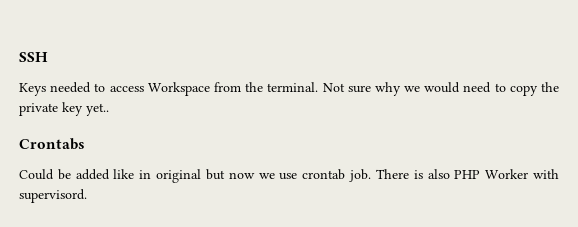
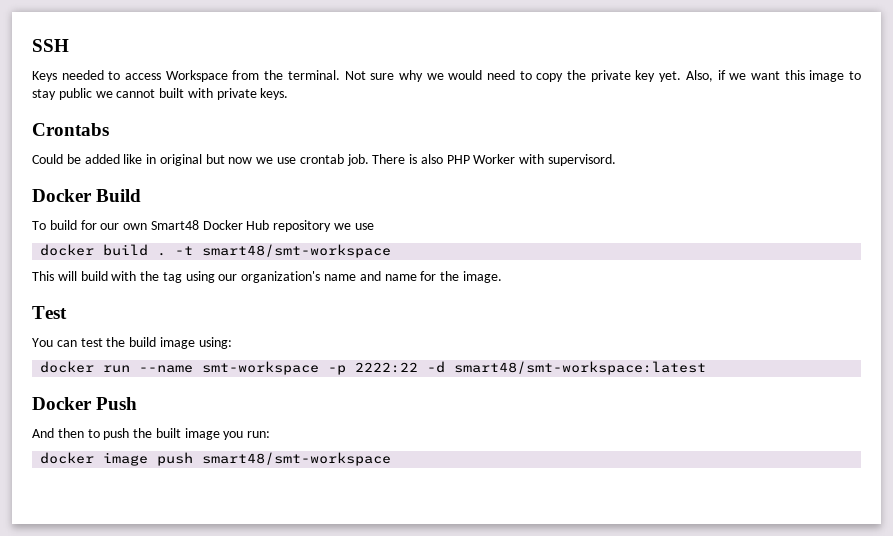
- Not sure why we would need to copy the private key yet..
+ Not sure why we would need to copy the private key yet. Also, if we want this image to stay public we cannot built with private keys.
+ Docker Build
+ To build for our own Smart48 Docker Hub repository we use
+ docker build . -t smart48/smt-workspace
+ This will build with the tag using our organization's name and name for the image.
+ Test
+ You can test the build image using:
+ docker run --name smt-workspace -p 2222:22 -d smart48/smt-workspace:latest
+ Docker Push
+ And then to push the built image you run:
+ docker image push smart48/smt-workspace

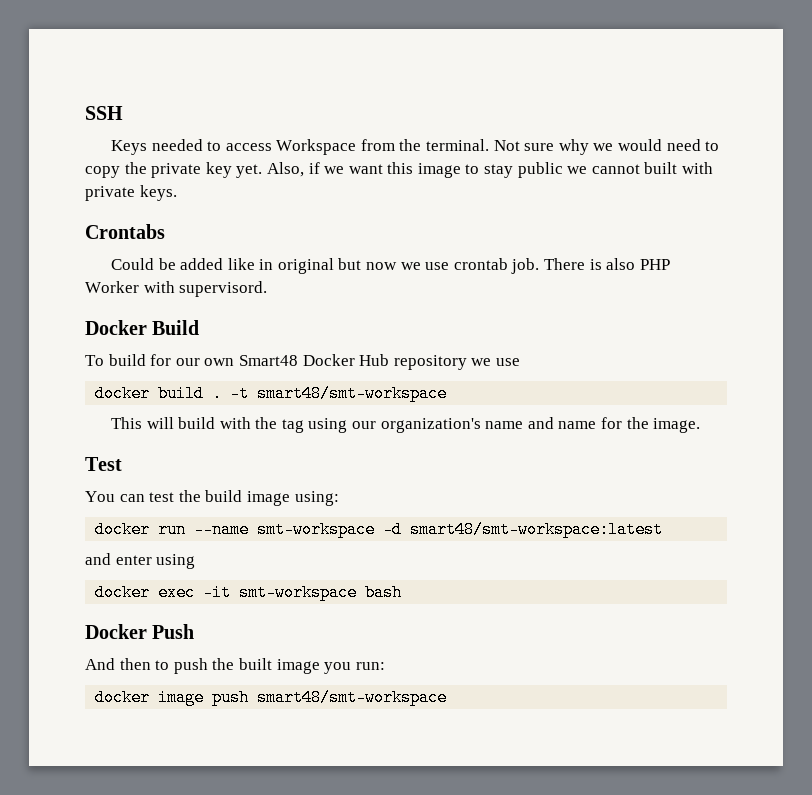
- docker run --name smt-workspace -p 2222:22 -d smart48/smt-workspace:latest
+ docker run --name smt-workspace -d smart48/smt-workspace:latest
+ and enter using
+ docker exec -it smt-workspace bash

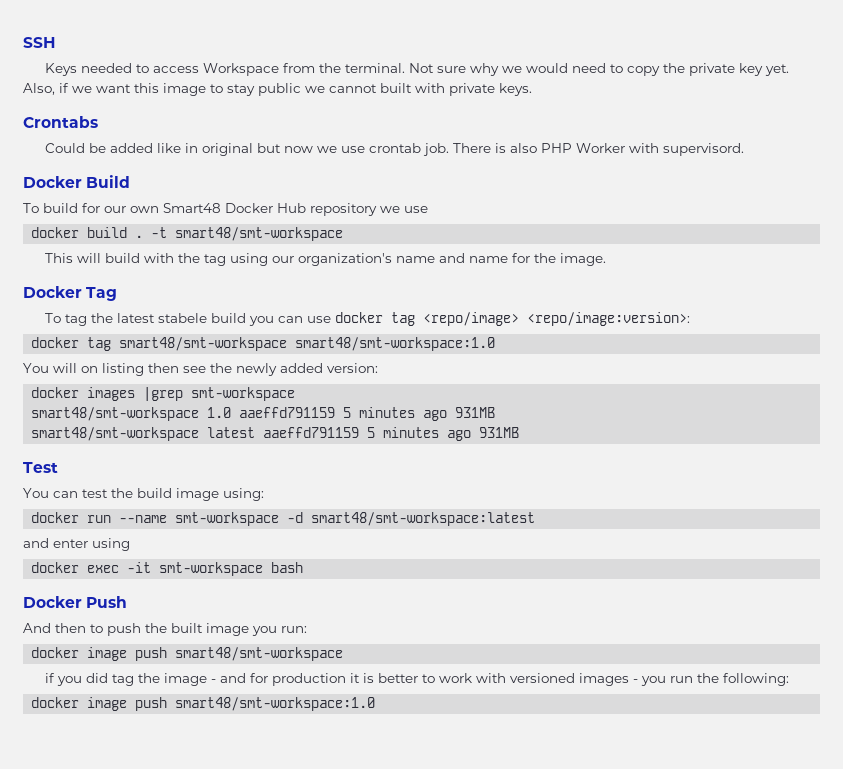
+ Docker Tag
+ To tag the latest stabele build you can use docker tag <repo/image> <repo/image:version>:
+ docker tag smart48/smt-workspace smart48/smt-workspace:1.0
+ You will on listing then see the newly added version:
+ docker images |grep smt-workspace
+ smart48/smt-workspace 1.0 aaeffd791159 5 minutes ago 931MB
+ smart48/smt-workspace latest aaeffd791159 5 minutes ago 931MB
+ if you did tag the image - and for production it is better to work with versioned images - you run the following:
+ docker image push smart48/smt-workspace:1.0

